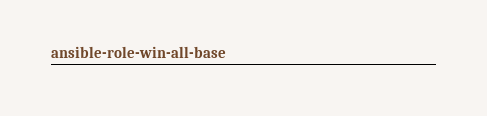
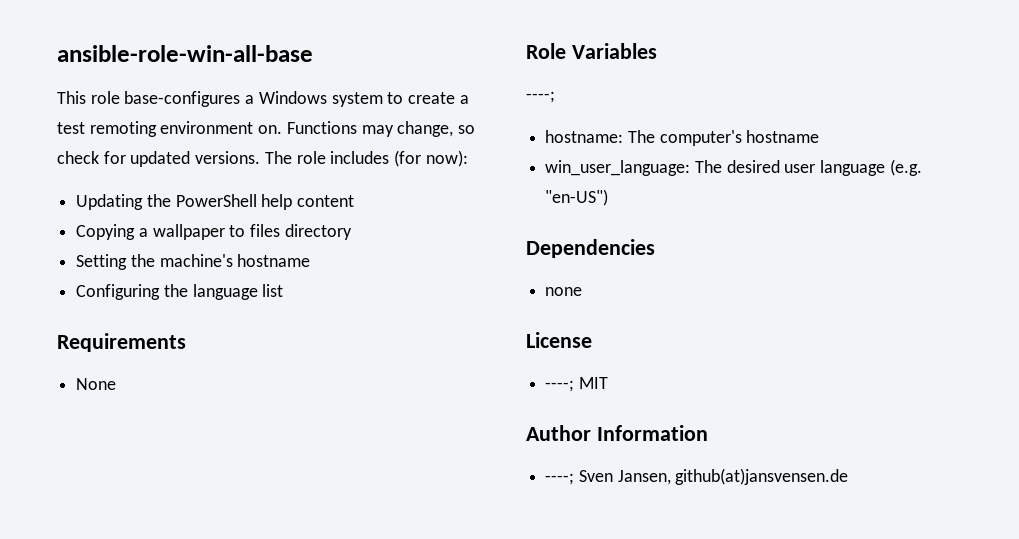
+ This role base-configures a Windows system to create a test remoting environment on. Functions may change, so check for updated versions. The role includes (for now):
+ Updating the PowerShell help content
+ Copying a wallpaper to files directory
+ Setting the machine's hostname
+ Configuring the language list
+ Requirements
+ None
+ Role Variables
+ ----;
+ hostname: The computer's hostname
+ win_user_language: The desired user language (e.g. "en-US")
+ Dependencies
+ none
+ License
+ ----; MIT
+ Author Information
+ ----; Sven Jansen, github(at)jansvensen.de

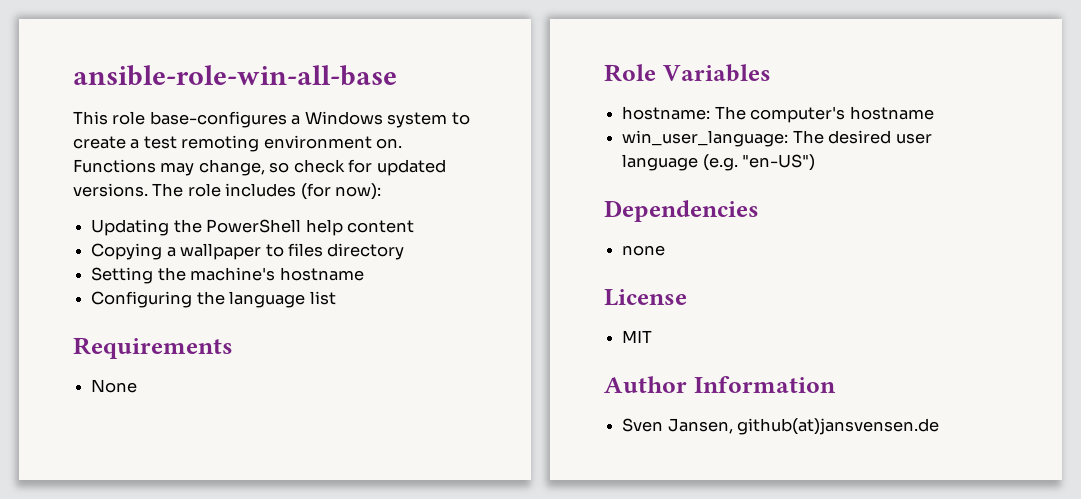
  Role Variables
- ----;
- ----; MIT
+ MIT
- ----; Sven Jansen, github(at)jansvensen.de
+ Sven Jansen, github(at)jansvensen.de

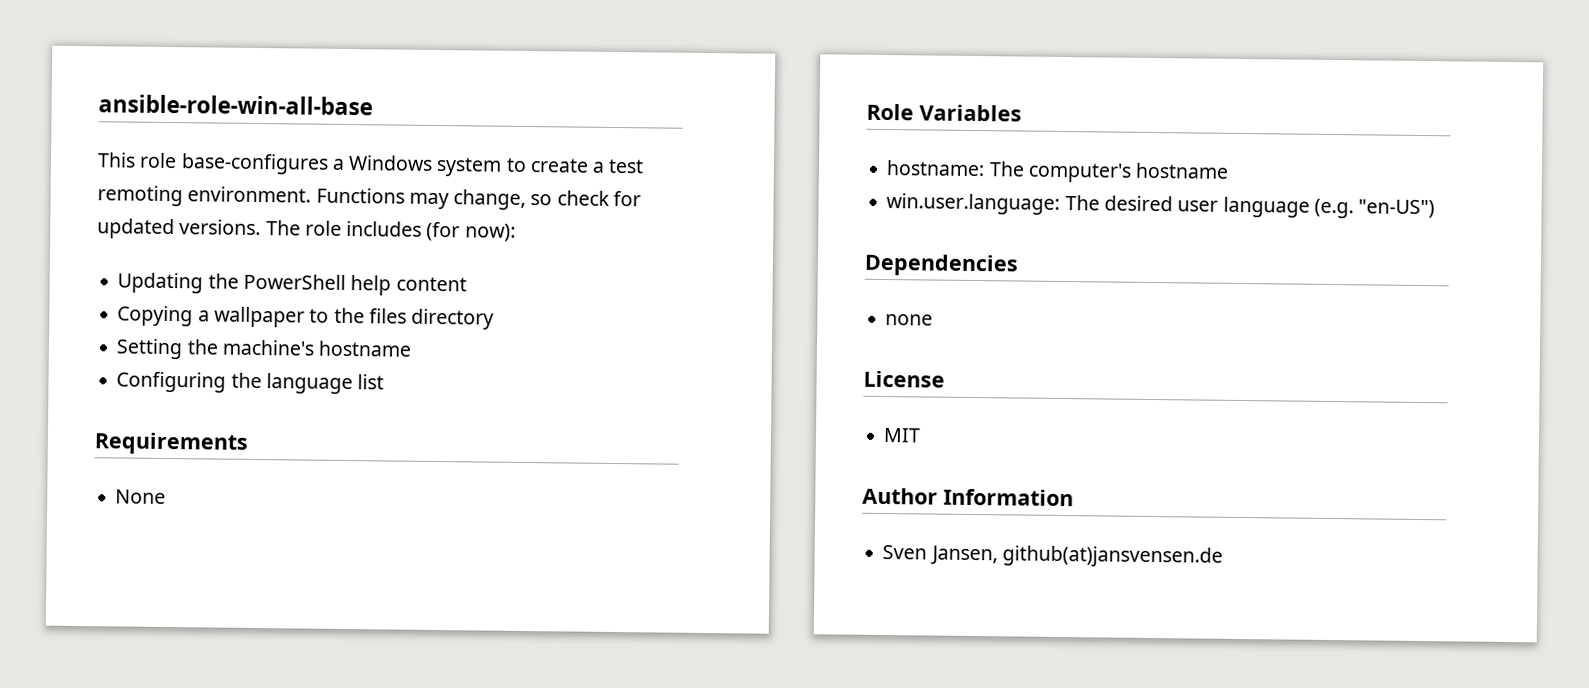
- This role base-configures a Windows system to create a test remoting environment on.
+ This role base-configures a Windows system to create a test remoting environment.
- Copying a wallpaper to files directory
+ Copying a wallpaper to the files directory
- win_user_language: The desired user language (e.g. "en-US")
+ win.user.language: The desired user language (e.g. "en-US")

